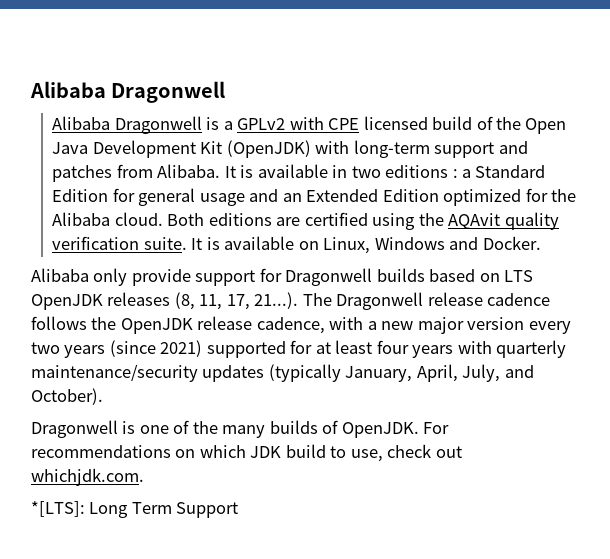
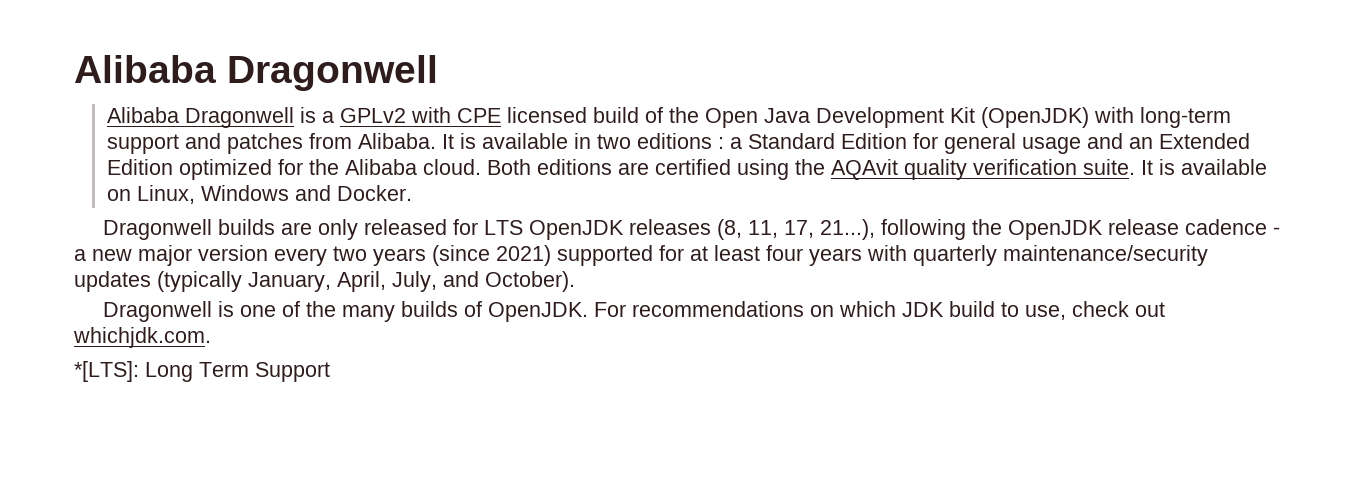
- Alibaba only provide support for Dragonwell builds based on LTS OpenJDK releases (8, 11, 17, 21...). The Dragonwell release cadence follows the OpenJDK release cadence, with a new major version every two years (since 2021) supported for at least four years with quarterly maintenance/security updates (typically January, April, July, and October).
+ Dragonwell builds are only released for LTS OpenJDK releases (8, 11, 17, 21...), following the OpenJDK release cadence - a new major version every two years (since 2021) supported for at least four years with quarterly maintenance/security updates (typically January, April, July, and October).

